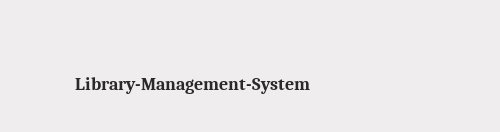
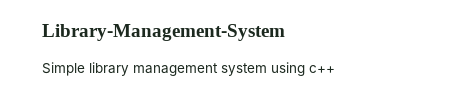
+ Simple library management system using c++

